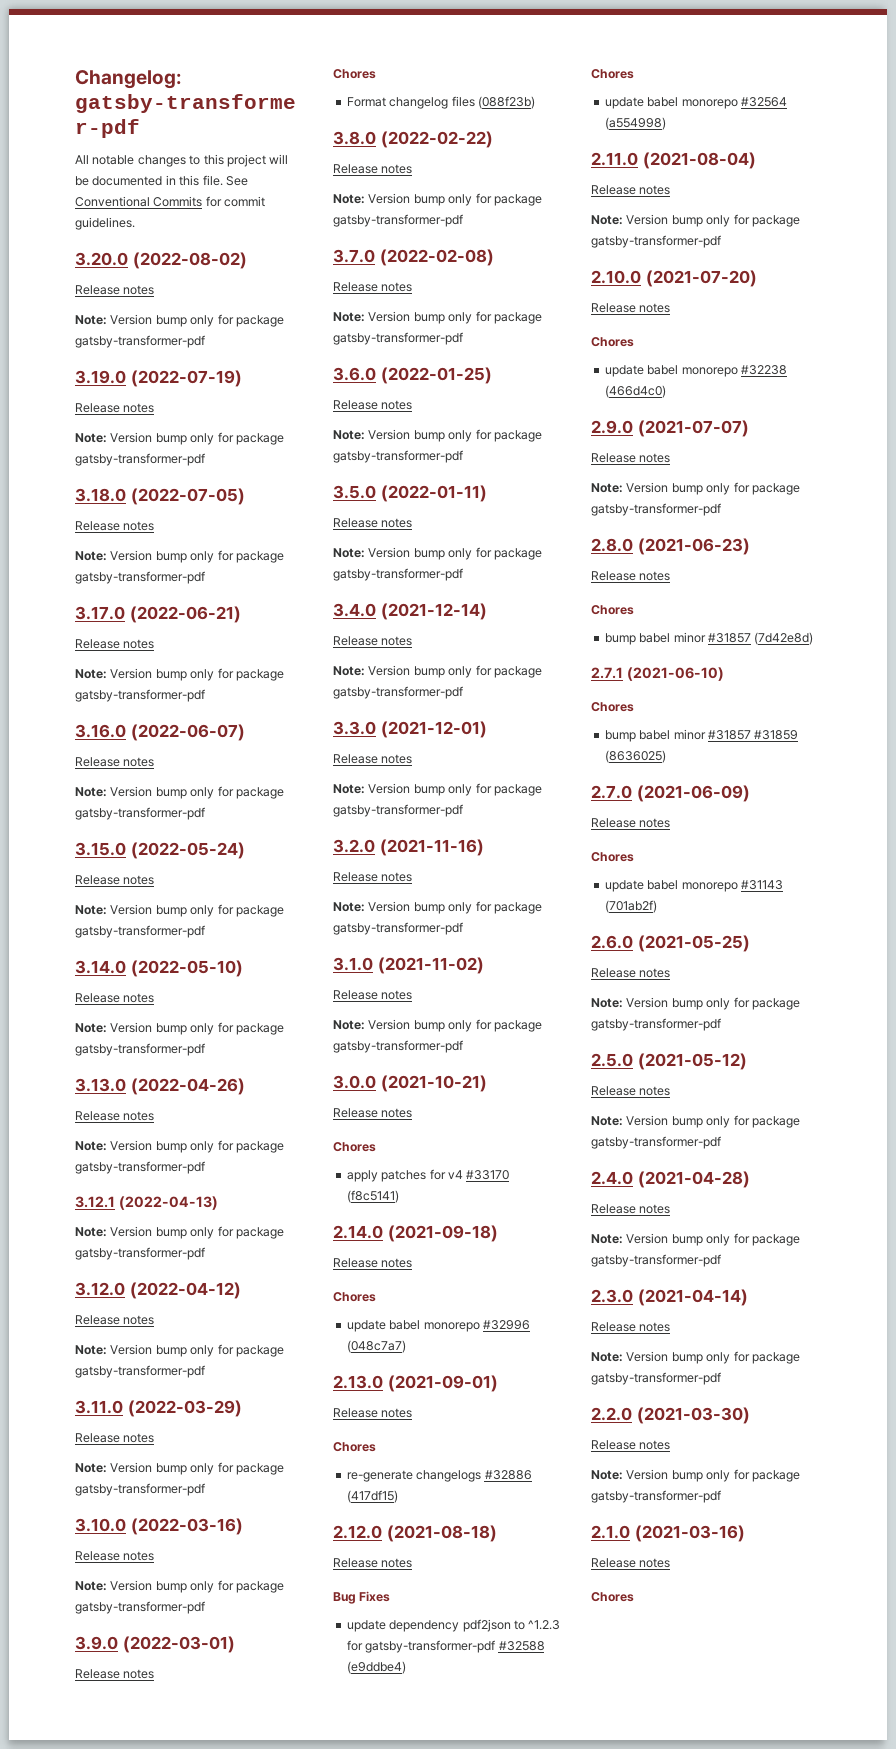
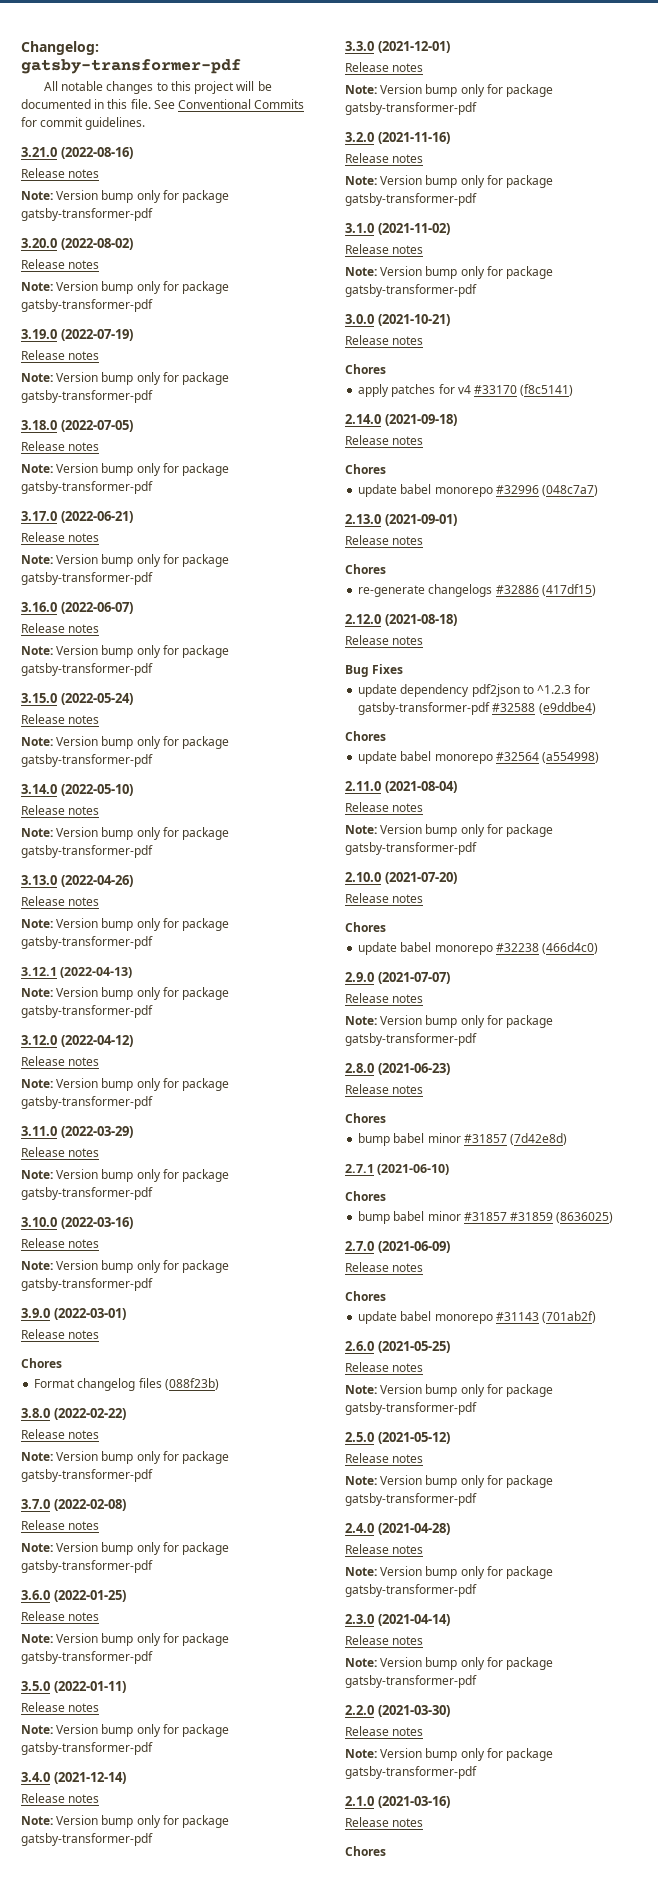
+ 3.21.0 (2022-08-16)
+ Release notes
+ Note: Version bump only for package gatsby-transformer-pdf

